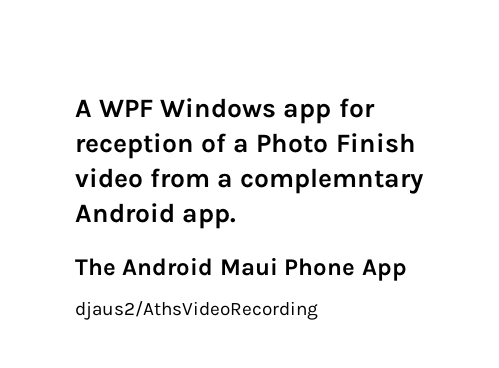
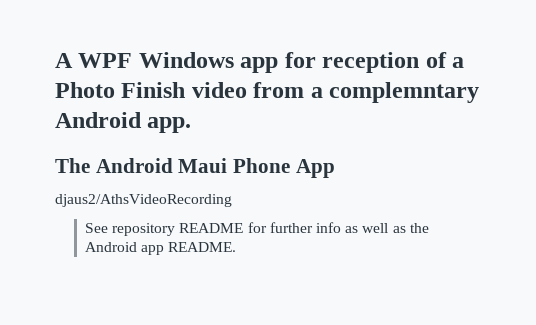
+ See repository README for further info as well as the Android app README.

